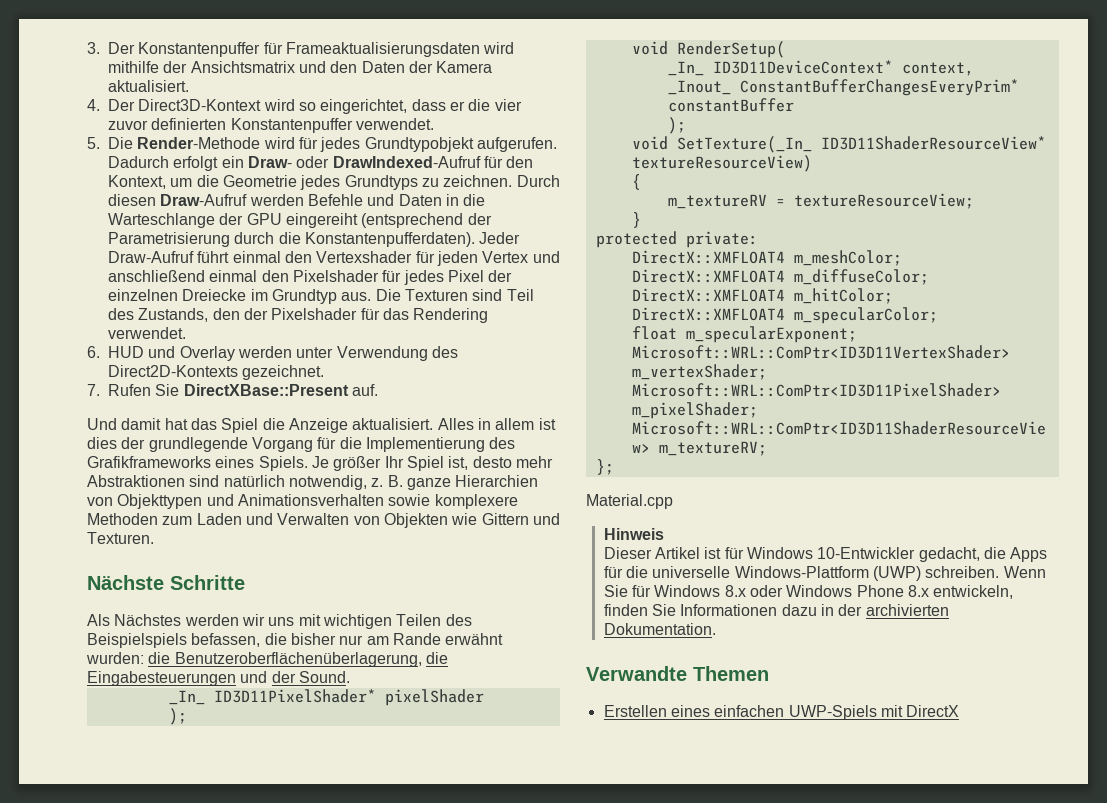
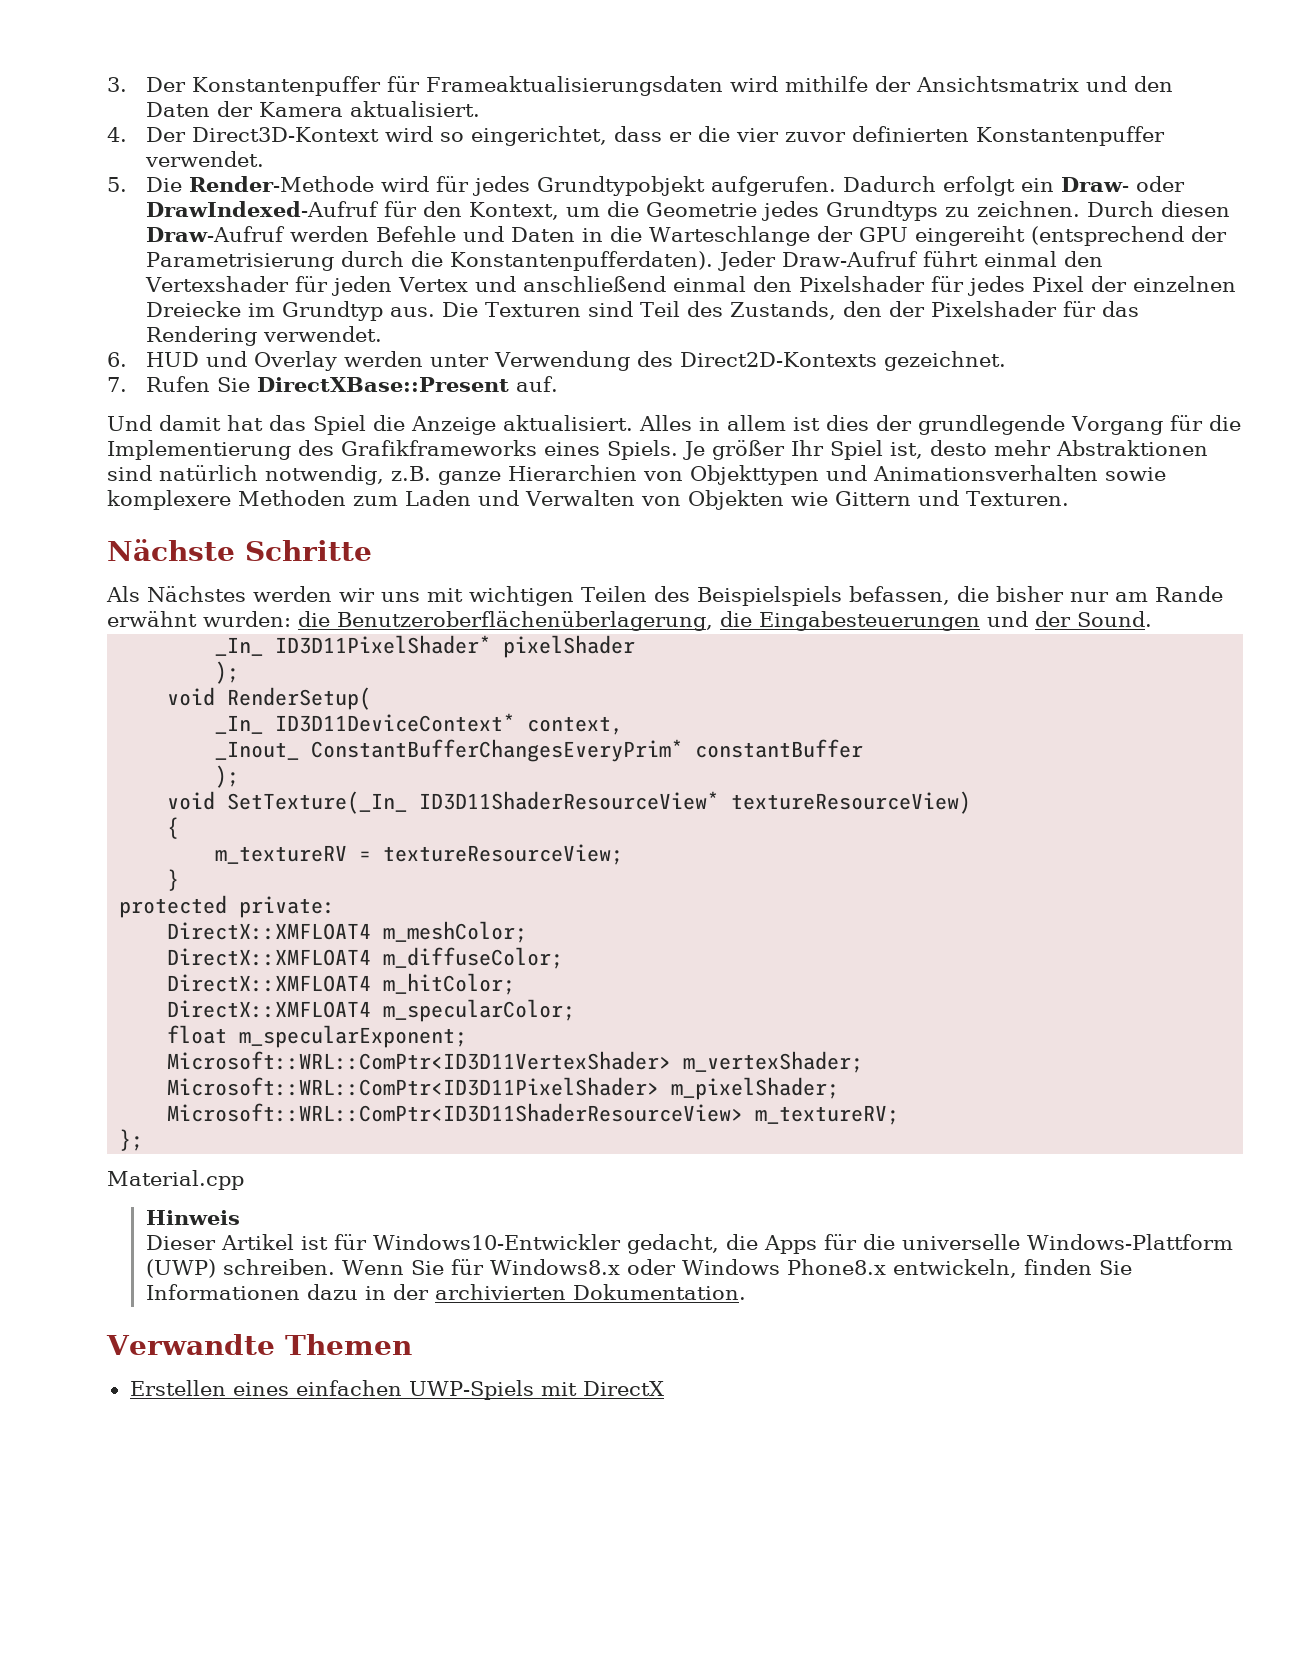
- Je größer Ihr Spiel ist, desto mehr Abstraktionen sind natürlich notwendig, z. B. ganze Hierarchien von Objekttypen und Animationsverhalten sowie komplexere Methoden zum Laden und Verwalten von Objekten wie Gittern und Texturen.
+ Je größer Ihr Spiel ist, desto mehr Abstraktionen sind natürlich notwendig, z.B. ganze Hierarchien von Objekttypen und Animationsverhalten sowie komplexere Methoden zum Laden und Verwalten von Objekten wie Gittern und Texturen.
- Dieser Artikel ist für Windows 10-Entwickler gedacht, die Apps für die universelle Windows-Plattform (UWP) schreiben.
+ Dieser Artikel ist für Windows10-Entwickler gedacht, die Apps für die universelle Windows-Plattform (UWP) schreiben.
- Wenn Sie für Windows 8.x oder Windows Phone 8.x entwickeln, finden Sie Informationen dazu in der archivierten Dokumentation.
+ Wenn Sie für Windows8.x oder Windows Phone8.x entwickeln, finden Sie Informationen dazu in der archivierten Dokumentation.

